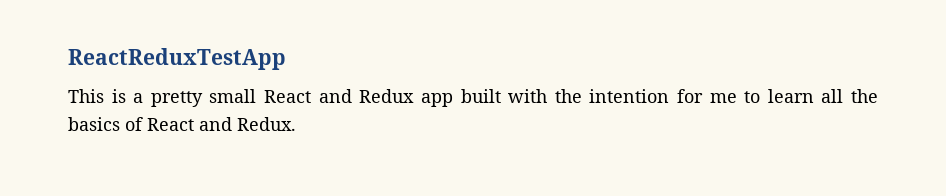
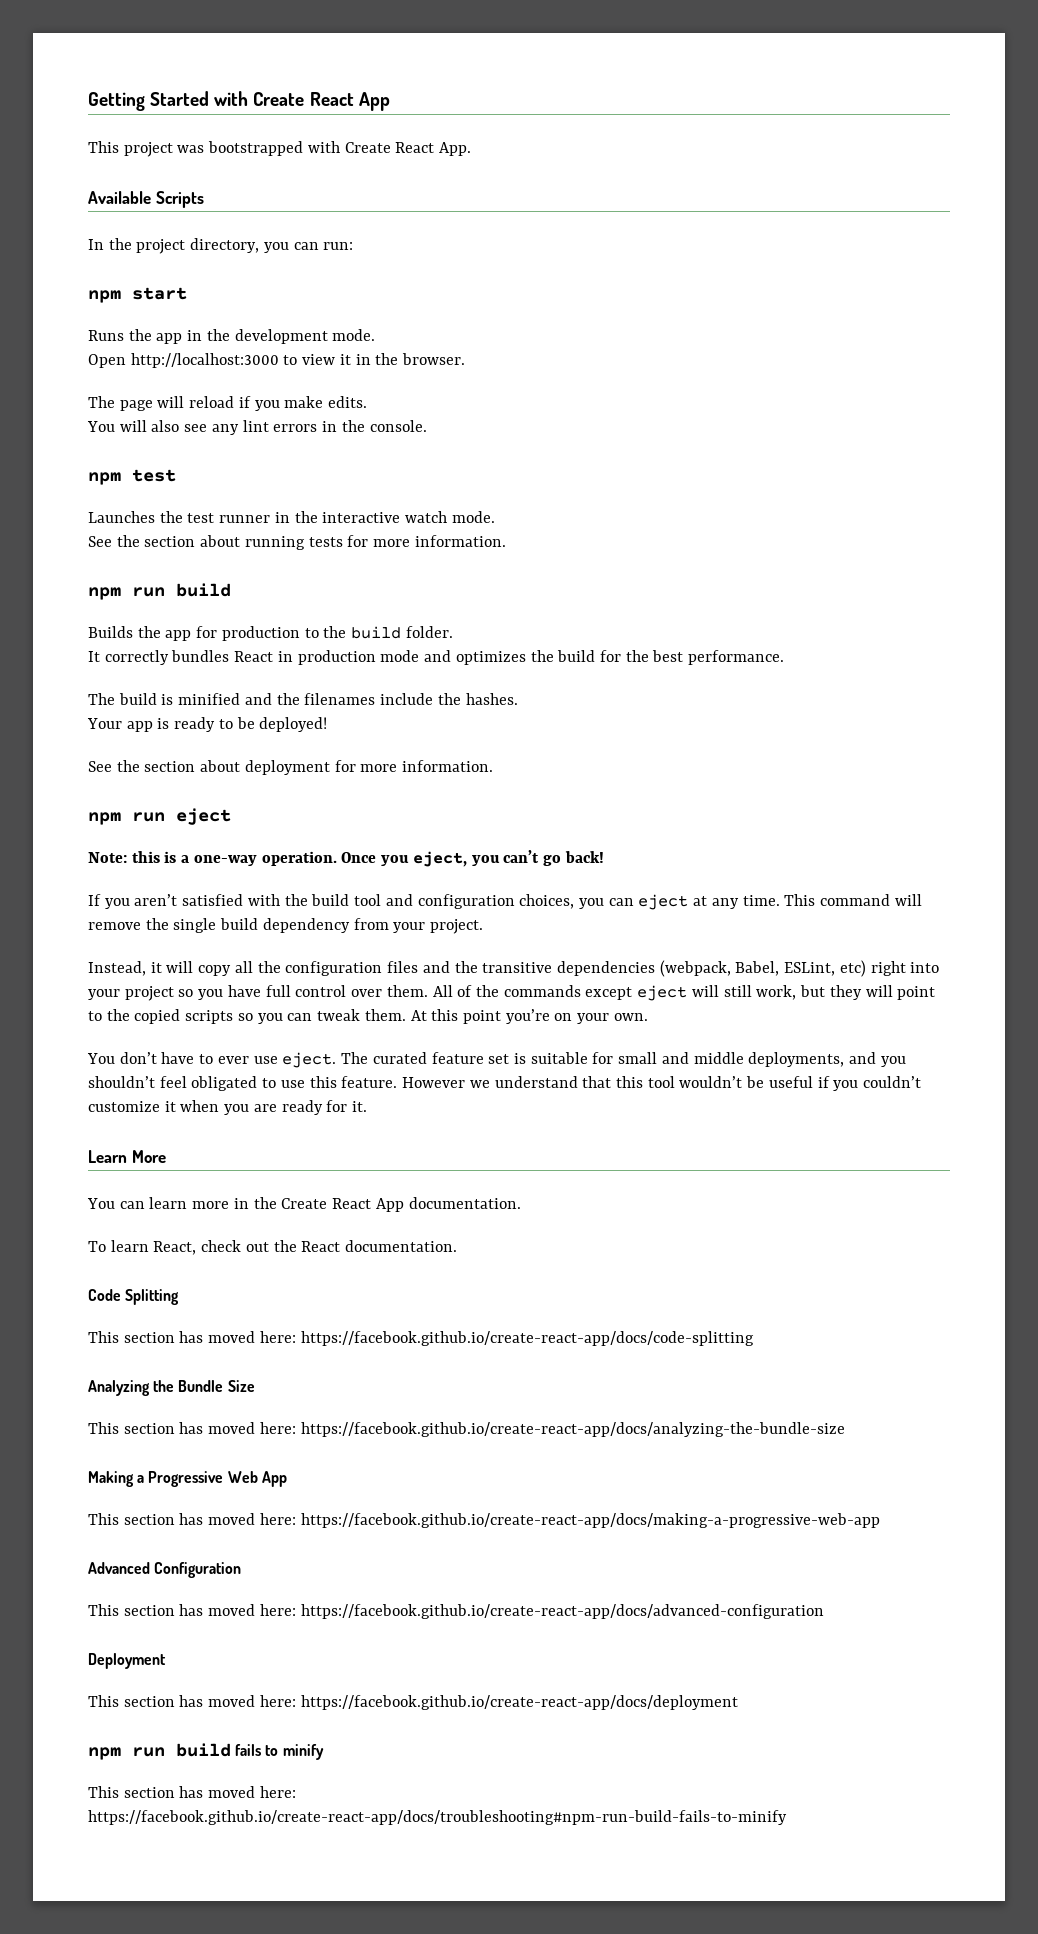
- ReactReduxTestApp
- This is a pretty small React and Redux app built with the intention for me to learn all the basics of React and Redux.
+ Getting Started with Create React App
+ This project was bootstrapped with Create React App.
+ Available Scripts
+ In the project directory, you can run:
+ npm start
+ Runs the app in the development mode.
+ Open http://localhost:3000 to view it in the browser.
+ The page will reload if you make edits.
+ You will also see any lint errors in the console.
+ npm test
+ Launches the test runner in the interactive watch mode.
+ See the section about running tests for more information.
+ npm run build
+ Builds the app for production to the build folder.
+ It correctly bundles React in production mode and optimizes the build for the best performance.
+ The build is minified and the filenames include the hashes.
+ Your app is ready to be deployed!
+ See the section about deployment for more information.
+ npm run eject
+ Note: this is a one-way operation. Once you eject, you can’t go back!
+ If you aren’t satisfied with the build tool and configuration choices, you can eject at any time. This command will remove the single build dependency from your project.
+ Instead, it will copy all the configuration files and the transitive dependencies (webpack, Babel, ESLint, etc) right into your project so you have full control over them. All of the commands except eject will still work, but they will point to the copied scripts so you can tweak them. At this point you’re on your own.
+ You don’t have to ever use eject. The curated feature set is suitable for small and middle deployments, and you shouldn’t feel obligated to use this feature. However we understand that this tool wouldn’t be useful if you couldn’t customize it when you are ready for it.
+ Learn More
+ You can learn more in the Create React App documentation.
+ To learn React, check out the React documentation.
+ Code Splitting
+ This section has moved here: https://facebook.github.io/create-react-app/docs/code-splitting
+ Analyzing the Bundle Size
+ This section has moved here: https://facebook.github.io/create-react-app/docs/analyzing-the-bundle-size
+ Making a Progressive Web App
+ This section has moved here: https://facebook.github.io/create-react-app/docs/making-a-progressive-web-app
+ Advanced Configuration
+ This section has moved here: https://facebook.github.io/create-react-app/docs/advanced-configuration
+ Deployment
+ This section has moved here: https://facebook.github.io/create-react-app/docs/deployment
+ npm run build fails to minify
+ This section has moved here: https://facebook.github.io/create-react-app/docs/troubleshooting#npm-run-build-fails-to-minify

